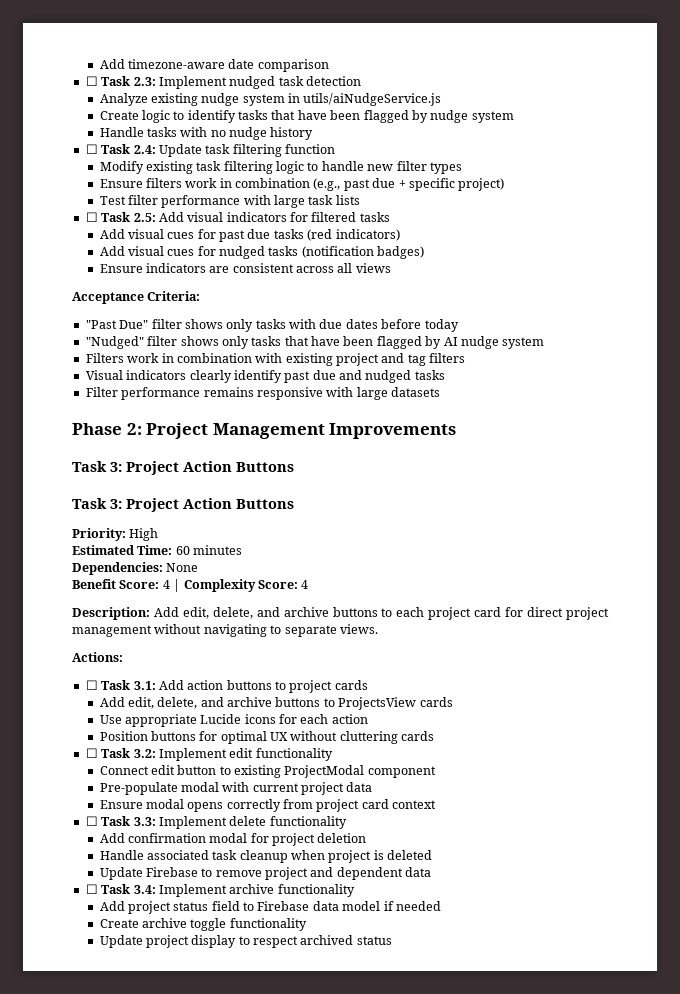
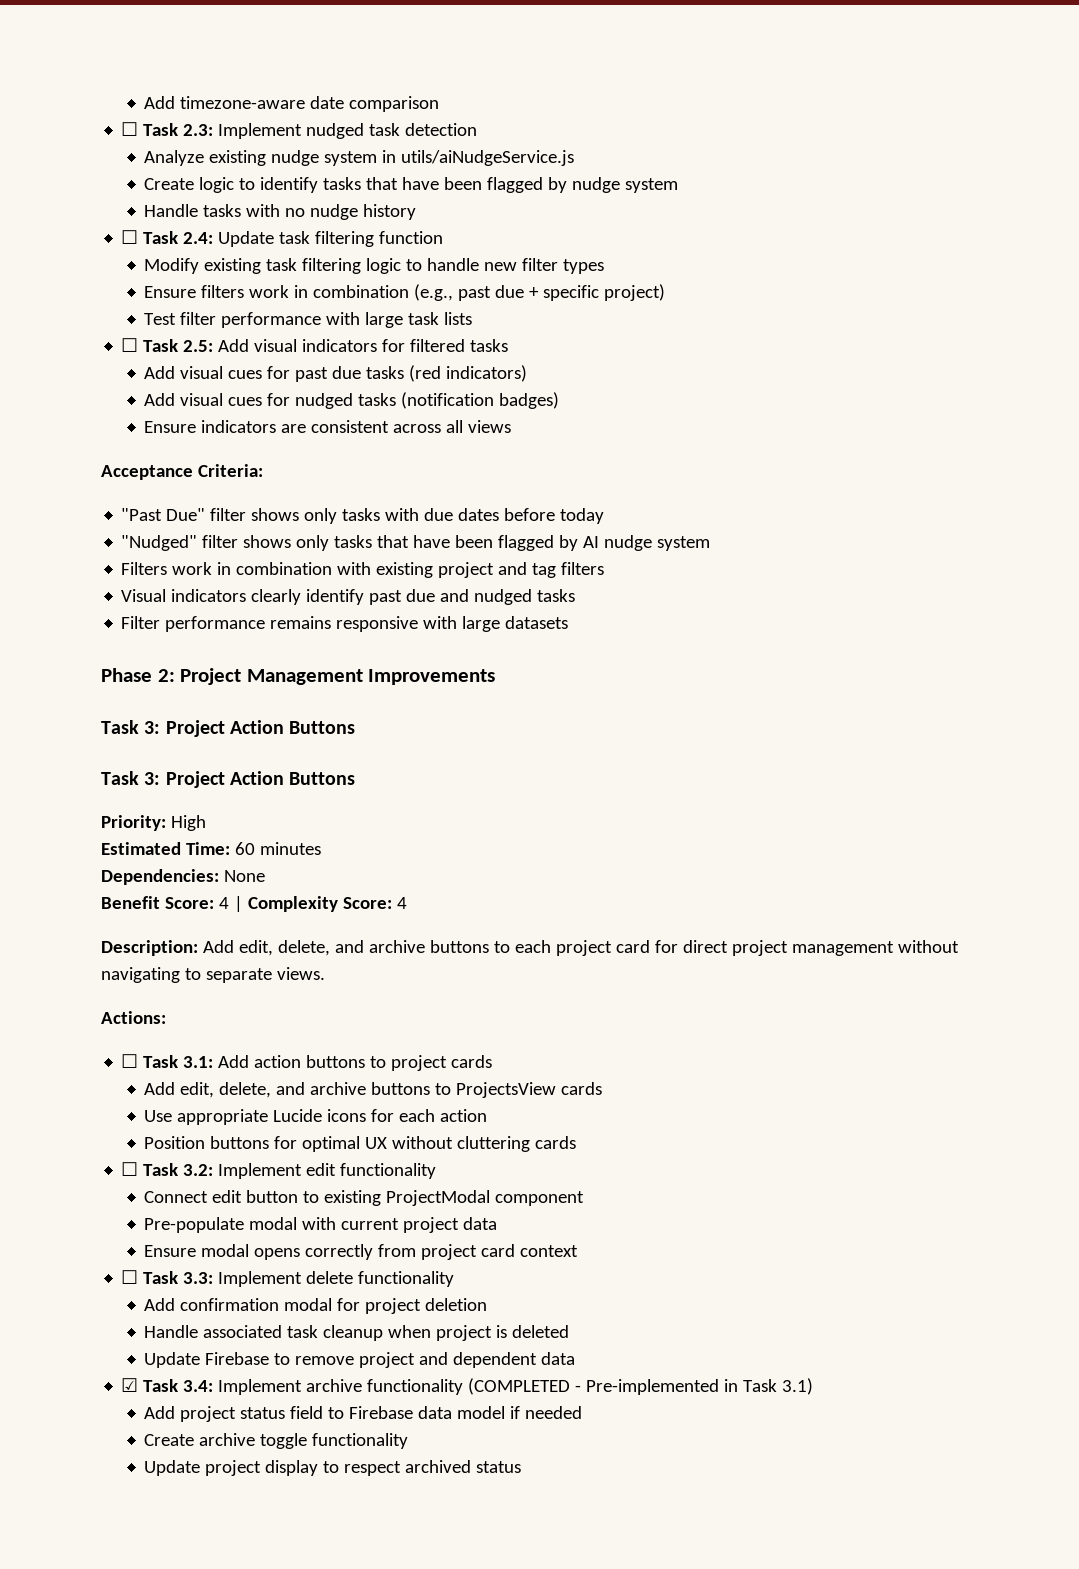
- ☐ Task 3.4: Implement archive functionality
+ ☑ Task 3.4: Implement archive functionality (COMPLETED - Pre-implemented in Task 3.1)

